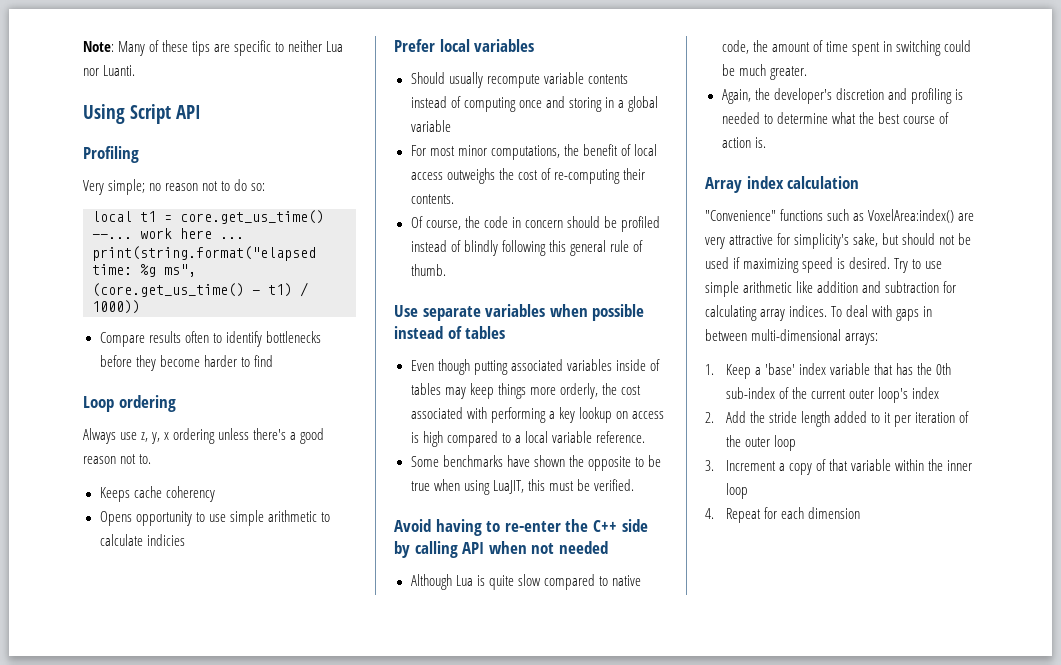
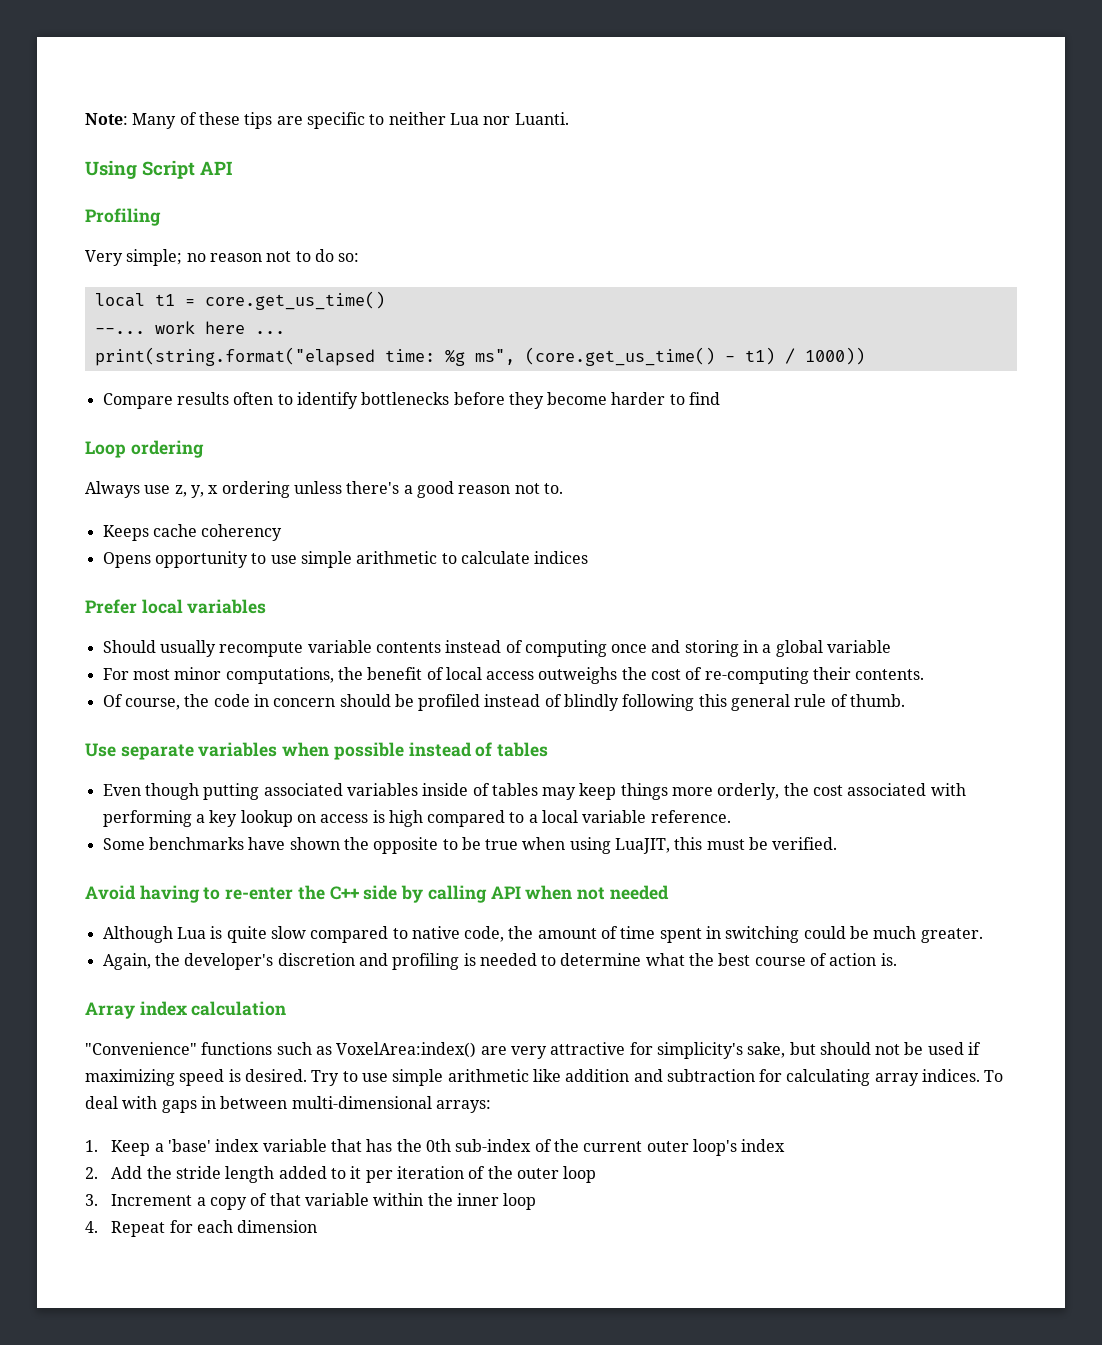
- Opens opportunity to use simple arithmetic to calculate indicies
+ Opens opportunity to use simple arithmetic to calculate indices

